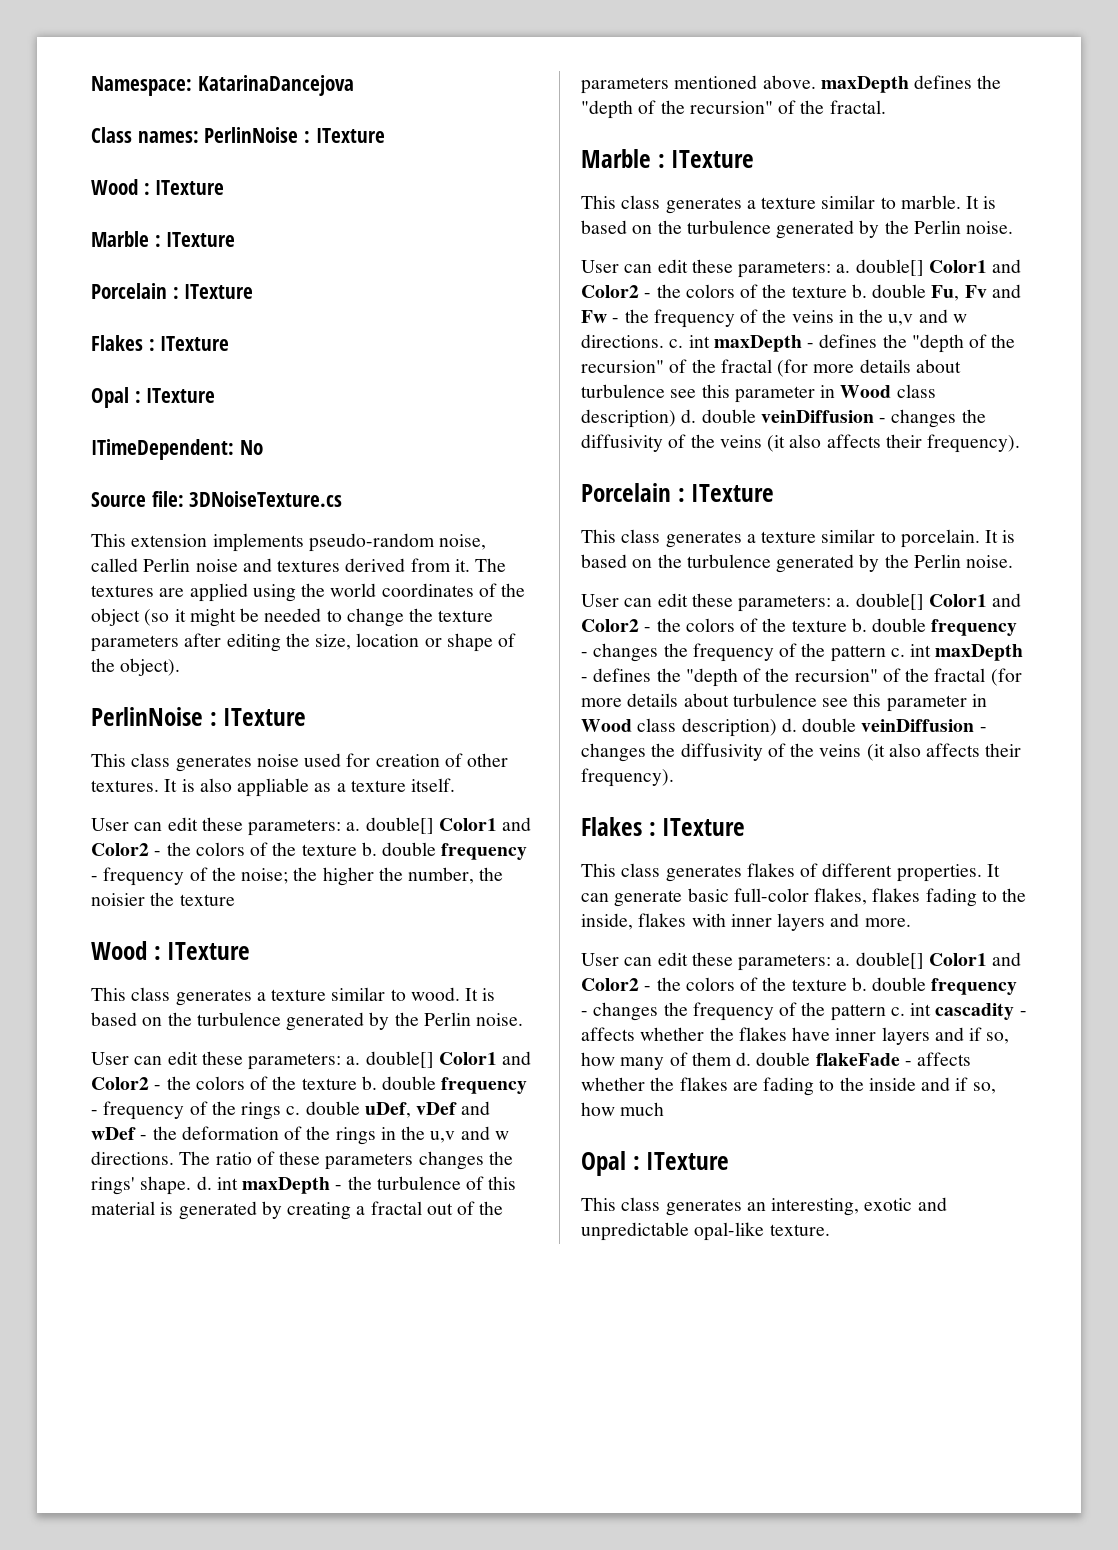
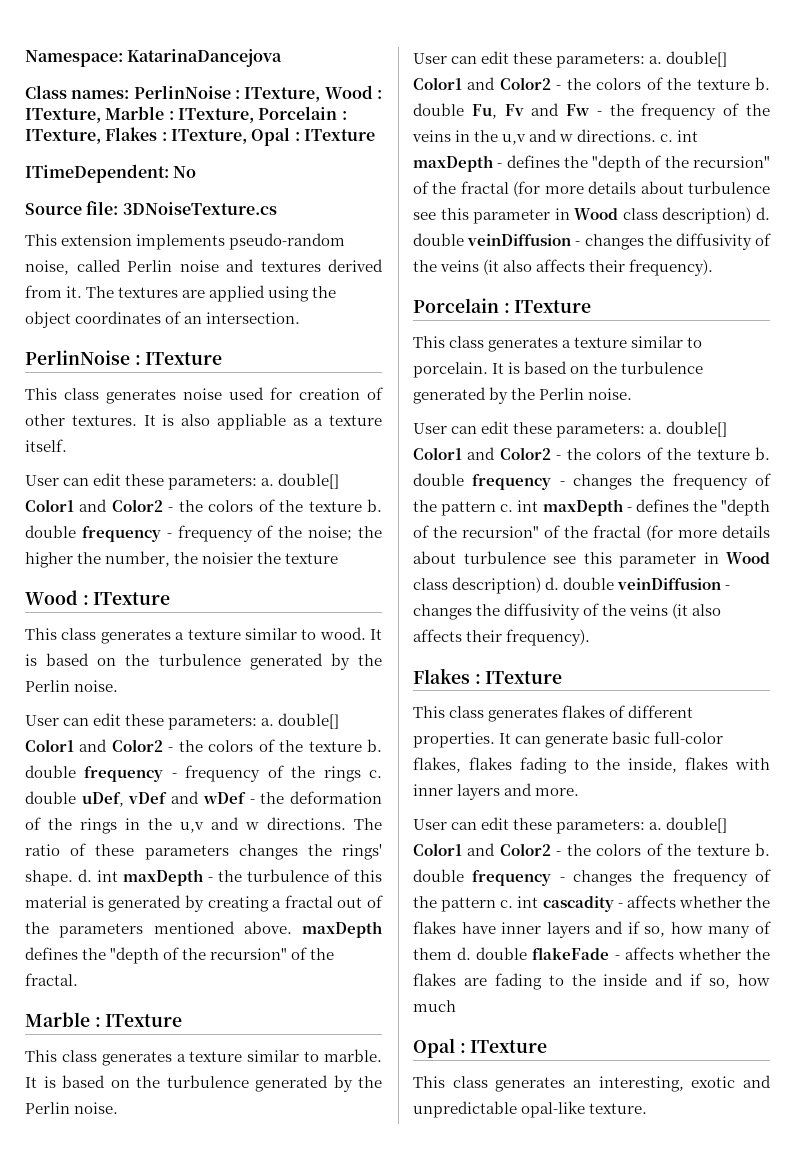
- Class names: PerlinNoise : ITexture
- Wood : ITexture
- Marble : ITexture
- Porcelain : ITexture
- Flakes : ITexture
- Opal : ITexture
+ Class names: PerlinNoise : ITexture, Wood : ITexture, Marble : ITexture, Porcelain : ITexture, Flakes : ITexture, Opal : ITexture
- The textures are applied using the world coordinates of the object (so it might be needed to change the texture parameters after editing the size, location or shape of the object).
+ The textures are applied using the object coordinates of an intersection.

